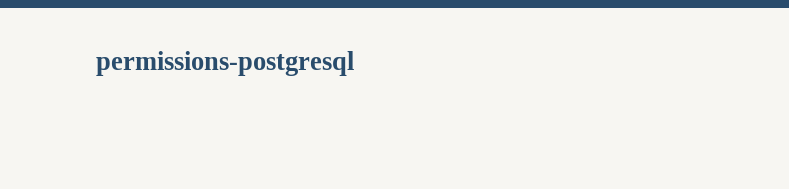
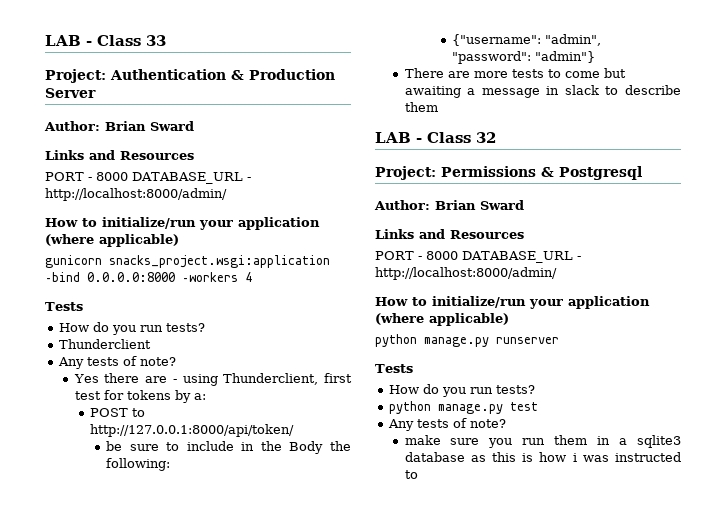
- permissions-postgresql
+ LAB - Class 33
+ Project: Authentication & Production Server
+ Author: Brian Sward
+ Links and Resources
+ PORT - 8000 DATABASE_URL - http://localhost:8000/admin/
+ How to initialize/run your application (where applicable)
+ gunicorn snacks_project.wsgi:application –bind 0.0.0.0:8000 –workers 4
+ Tests
+ How do you run tests?
+ Thunderclient
+ Any tests of note?
+ Yes there are - using Thunderclient, first test for tokens by a:
+ POST to http://127.0.0.1:8000/api/token/
+ be sure to include in the Body the following:
+ {"username": "admin", "password": "admin"}
+ There are more tests to come but awaiting a message in slack to describe them
+ LAB - Class 32
+ Project: Permissions & Postgresql
+ Author: Brian Sward
+ Links and Resources
+ PORT - 8000 DATABASE_URL - http://localhost:8000/admin/
+ How to initialize/run your application (where applicable)
+ python manage.py runserver
+ Tests
+ How do you run tests?
+ python manage.py test
+ Any tests of note?
+ make sure you run them in a sqlite3 database as this is how i was instructed to

